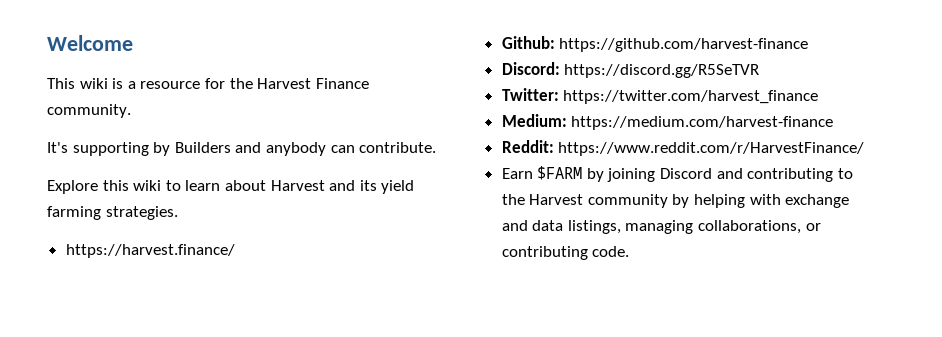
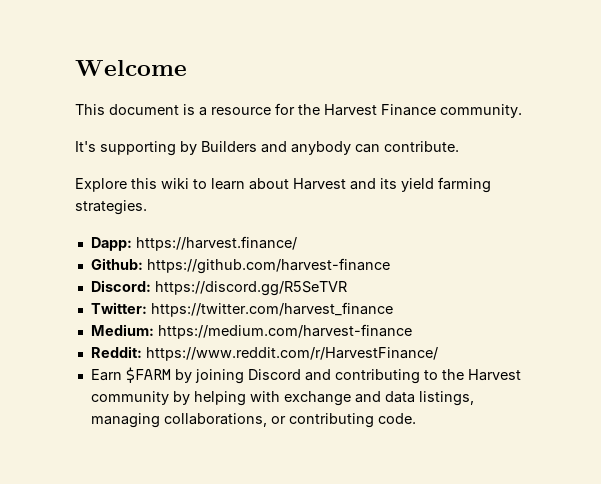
- This wiki is a resource for the Harvest Finance community.
+ This document is a resource for the Harvest Finance community.
- https://harvest.finance/
+ Dapp: https://harvest.finance/

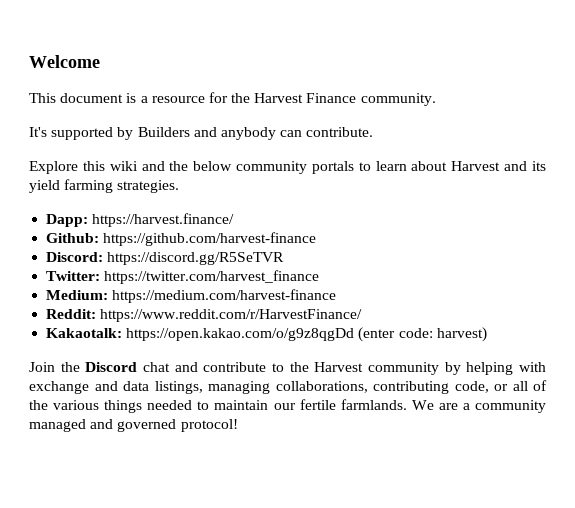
- It's supporting by Builders and anybody can contribute.
+ It's supported by Builders and anybody can contribute.
- Explore this wiki to learn about Harvest and its yield farming strategies.
+ Explore this wiki and the below community portals to learn about Harvest and its yield farming strategies.
- Earn $FARM by joining Discord and contributing to the Harvest community by helping with exchange and data listings, managing collaborations, or contributing code.
+ Kakaotalk: https://open.kakao.com/o/g9z8qgDd (enter code: harvest)
+ Join the Discord chat and contribute to the Harvest community by helping with exchange and data listings, managing collaborations, contributing code, or all of the various things needed to maintain our fertile farmlands. We are a community managed and governed protocol!

